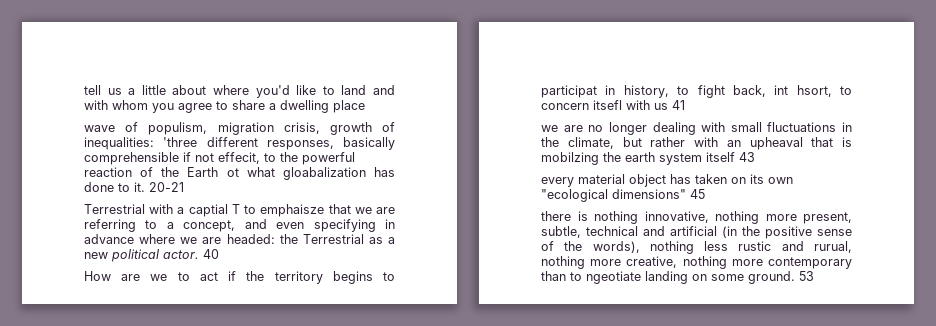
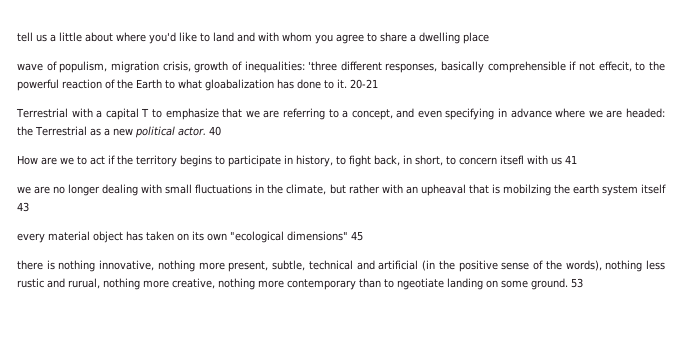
- wave of populism, migration crisis, growth of inequalities: 'three different responses, basically comprehensible if not effecit, to the powerful reaction of the Earth ot what gloabalization has done to it.
+ wave of populism, migration crisis, growth of inequalities: 'three different responses, basically comprehensible if not effecit, to the powerful reaction of the Earth to what gloabalization has done to it.
- Terrestrial with a captial T to emphaisze that we are referring to a concept, and even specifying in advance where we are headed: the Terrestrial as a new political actor.
+ Terrestrial with a capital T to emphasize that we are referring to a concept, and even specifying in advance where we are headed: the Terrestrial as a new political actor.
- How are we to act if the territory begins to participat in history, to fight back, int hsort, to concern itsefl with us 41
+ How are we to act if the territory begins to participate in history, to fight back, in short, to concern itsefl with us 41

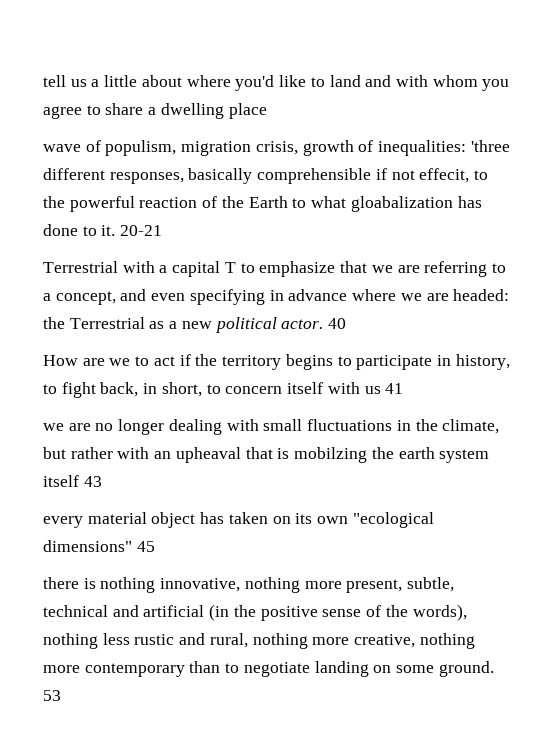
- How are we to act if the territory begins to participate in history, to fight back, in short, to concern itsefl with us 41
+ How are we to act if the territory begins to participate in history, to fight back, in short, to concern itself with us 41
- there is nothing innovative, nothing more present, subtle, technical and artificial (in the positive sense of the words), nothing less rustic and rurual, nothing more creative, nothing more contemporary than to ngeotiate landing on some ground.
+ there is nothing innovative, nothing more present, subtle, technical and artificial (in the positive sense of the words), nothing less rustic and rural, nothing more creative, nothing more contemporary than to negotiate landing on some ground.

